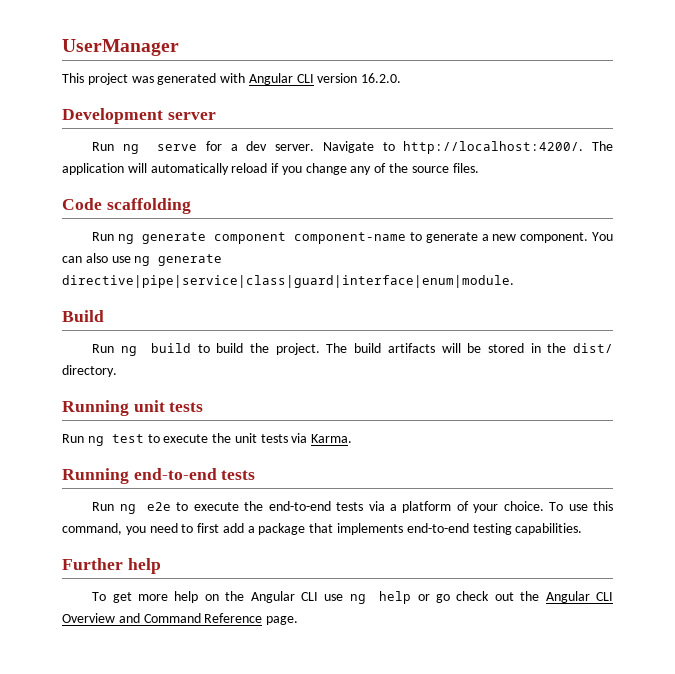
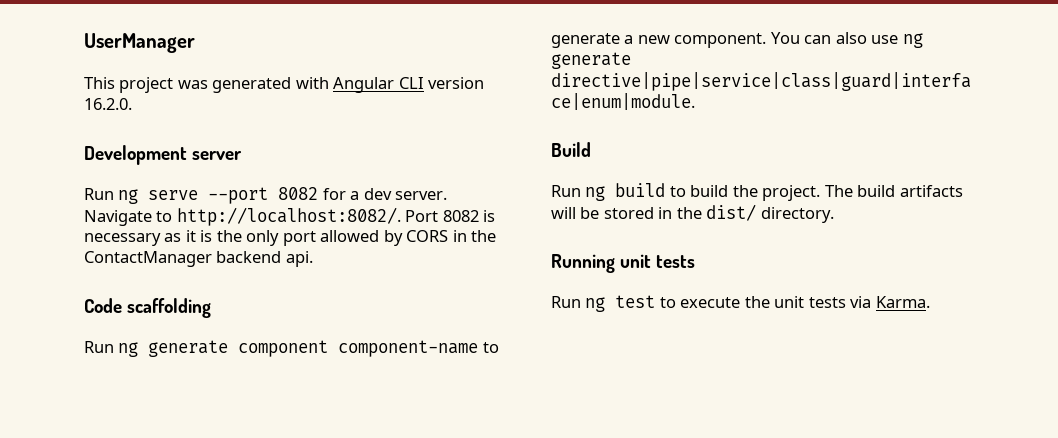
- Run ng serve for a dev server.
+ Run ng serve --port 8082 for a dev server.
- Navigate to http://localhost:4200/. The application will automatically reload if you change any of the source files.
+ Navigate to http://localhost:8082/. Port 8082 is necessary as it is the only port allowed by CORS in the ContactManager backend api.
- Running end-to-end tests
- Run ng e2e to execute the end-to-end tests via a platform of your choice. To use this command, you need to first add a package that implements end-to-end testing capabilities.
- Further help
- To get more help on the Angular CLI use ng help or go check out the Angular CLI Overview and Command Reference page.

